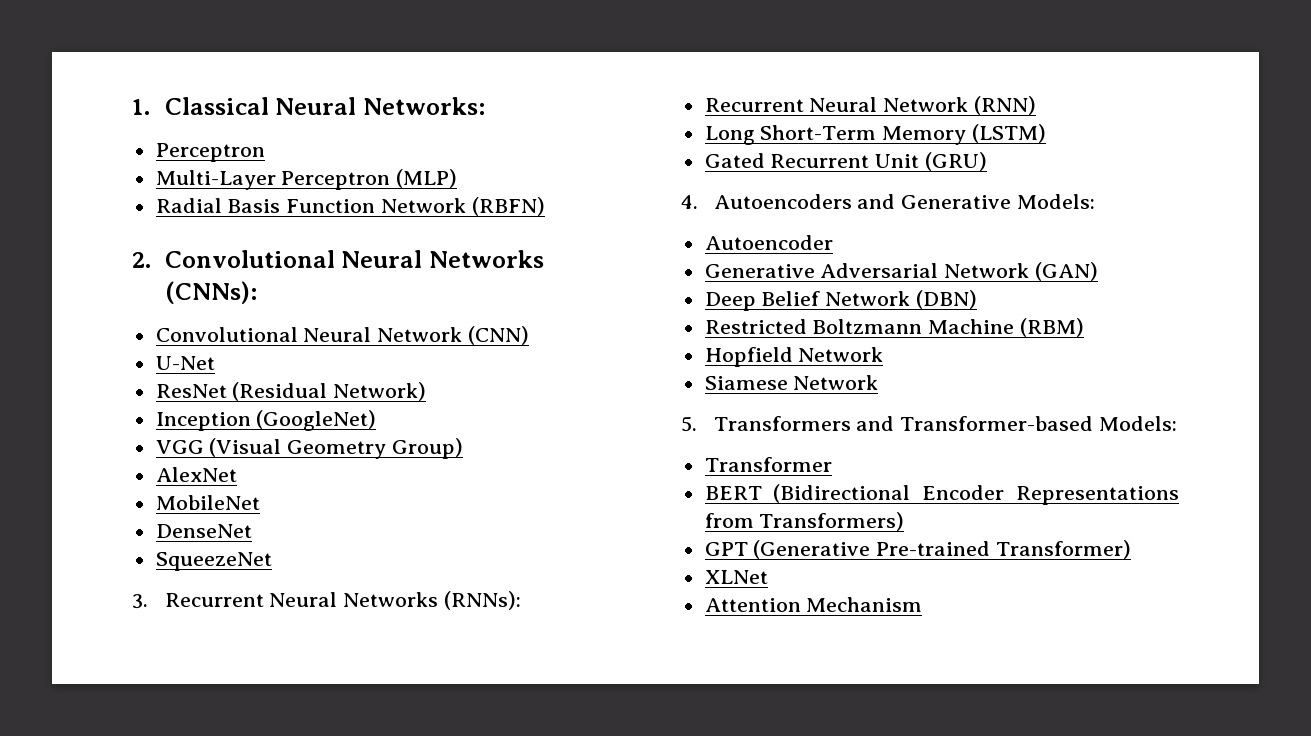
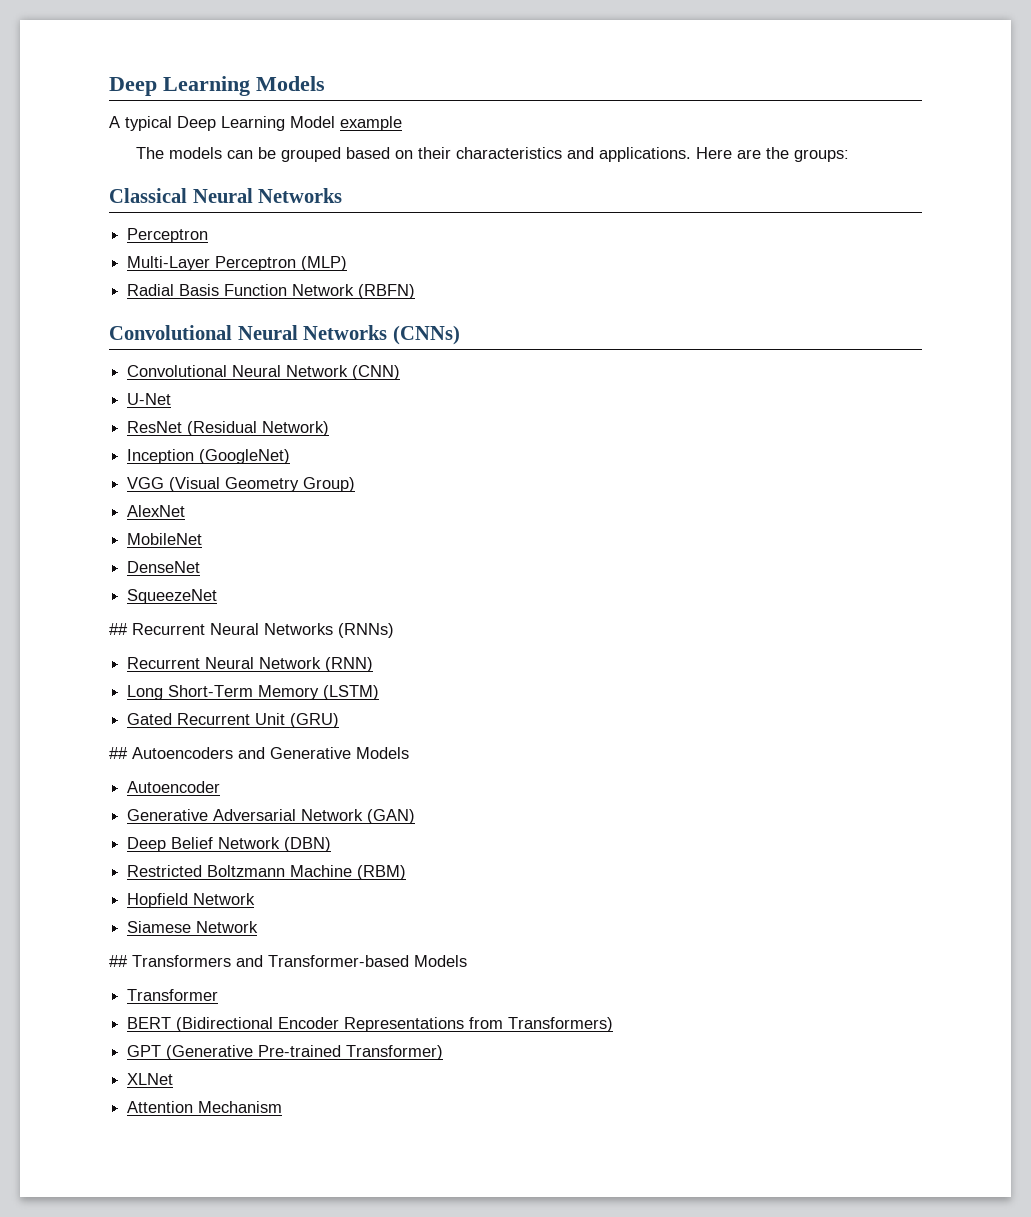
- 1. Classical Neural Networks:
+ Deep Learning Models
+ A typical Deep Learning Model example
+ The models can be grouped based on their characteristics and applications. Here are the groups:
+ Classical Neural Networks
- 2. Convolutional Neural Networks (CNNs):
+ Convolutional Neural Networks (CNNs)
- 3. Recurrent Neural Networks (RNNs):
+ ## Recurrent Neural Networks (RNNs)
- 4. Autoencoders and Generative Models:
+ ## Autoencoders and Generative Models
- 5. Transformers and Transformer-based Models:
+ ## Transformers and Transformer-based Models

